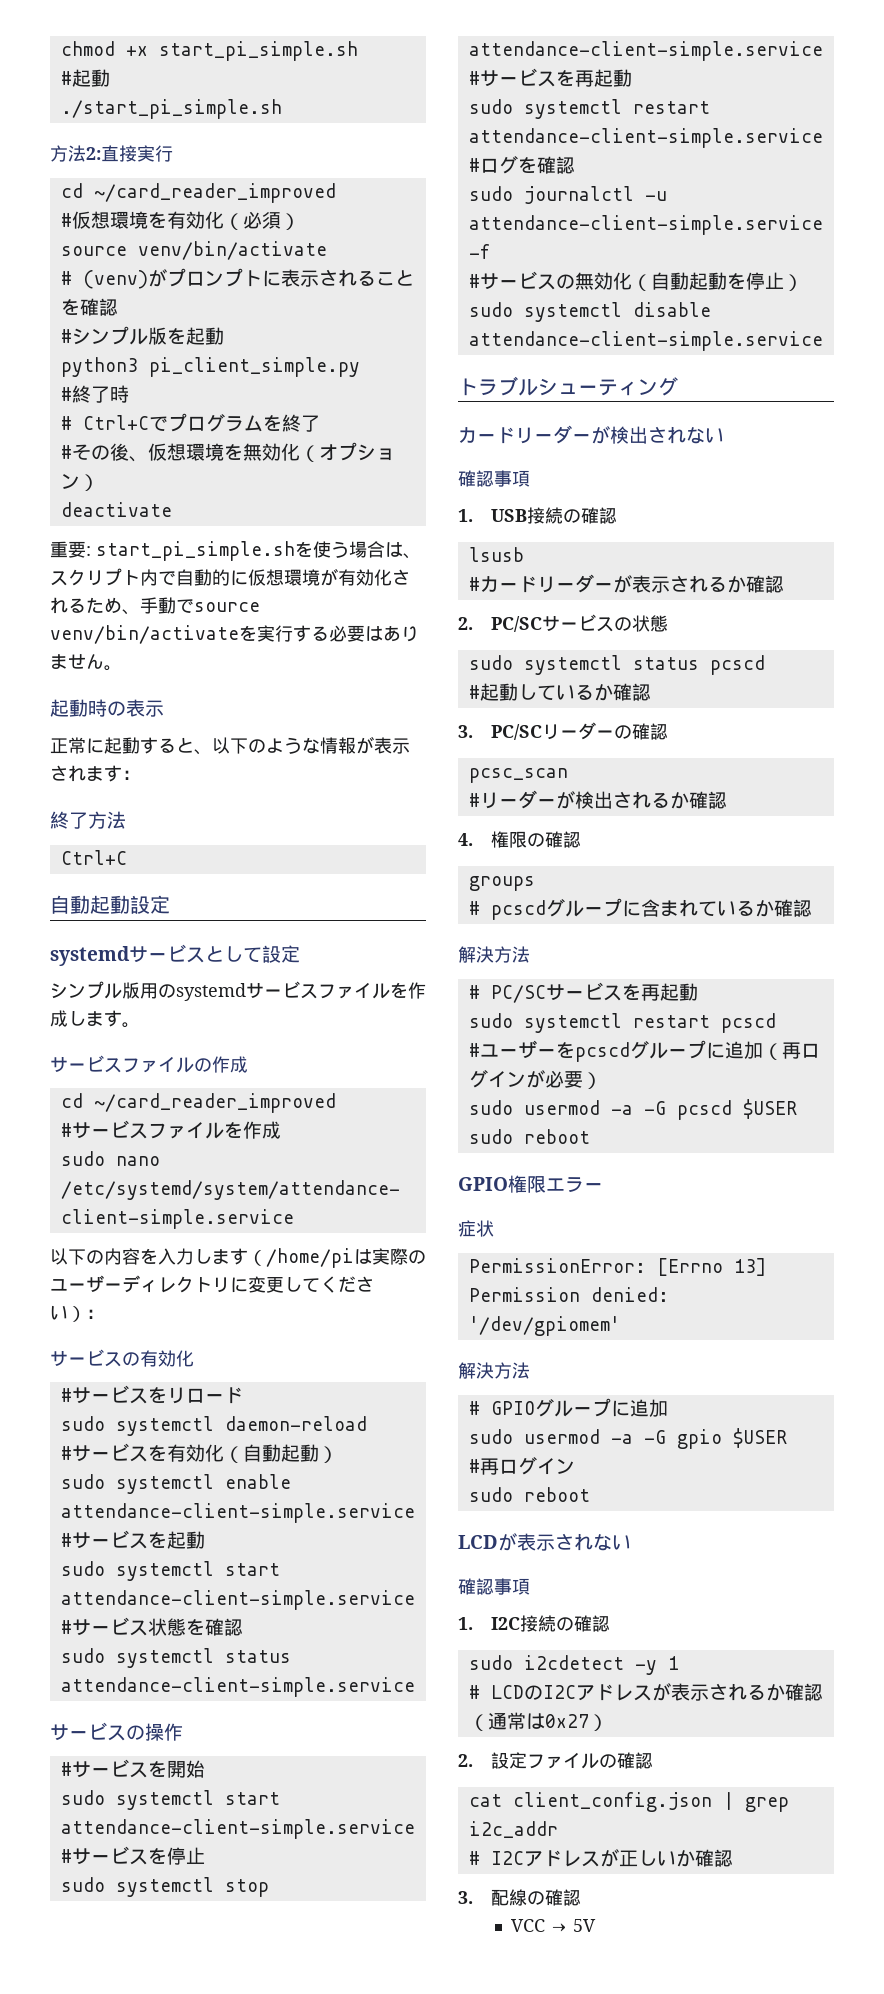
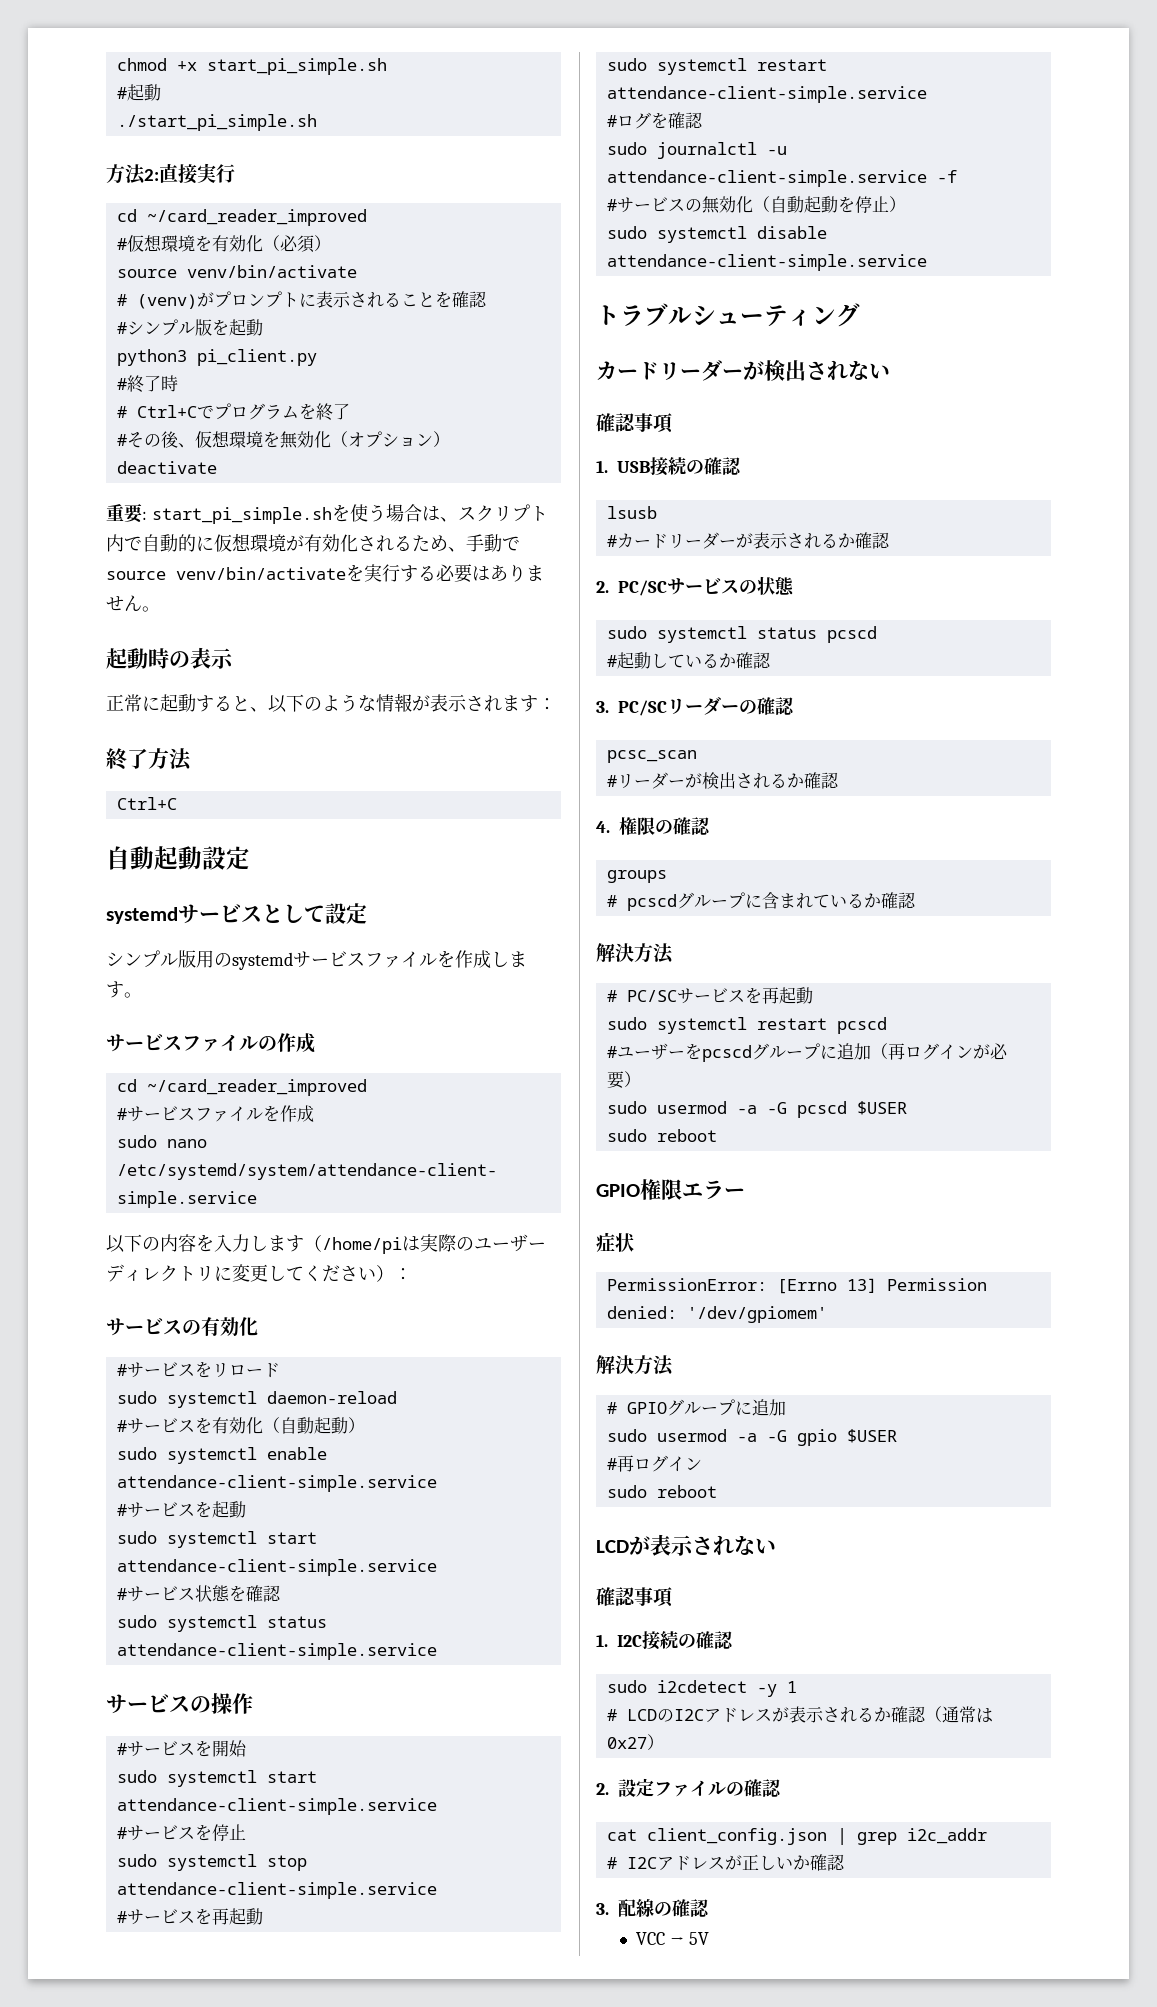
- python3 pi_client_simple.py
+ python3 pi_client.py

